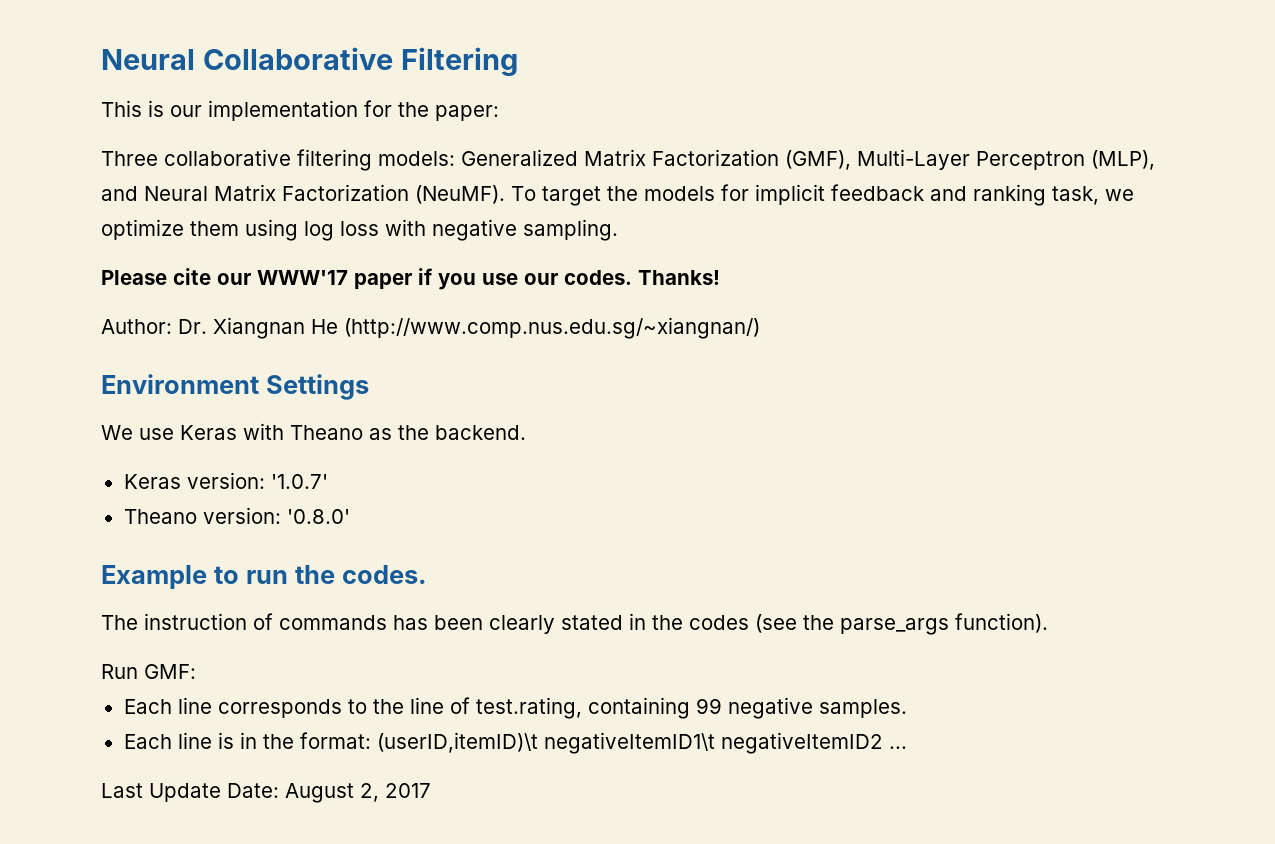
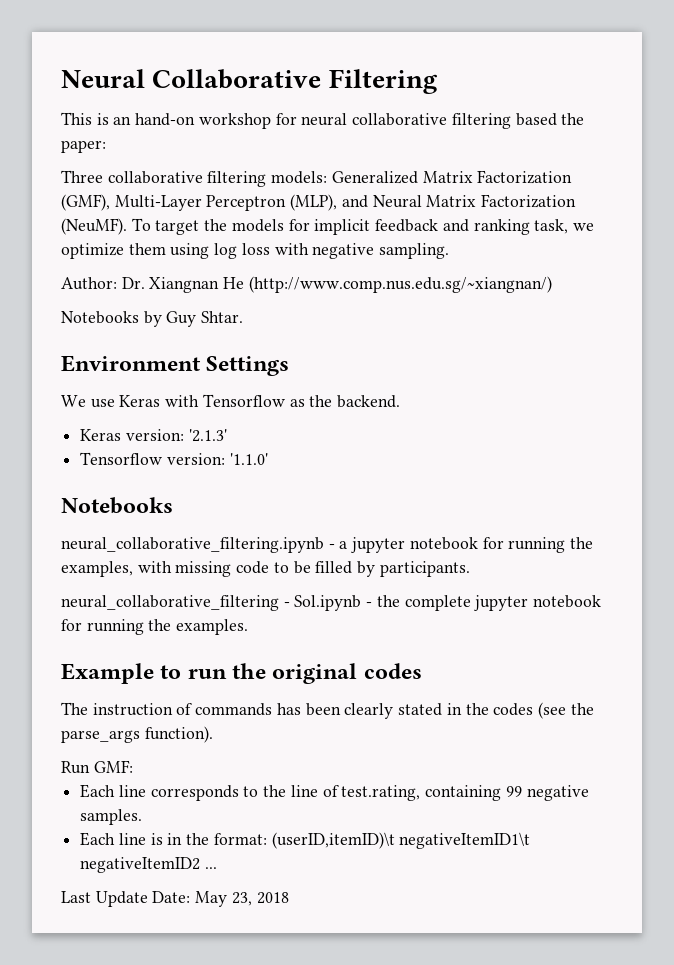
- This is our implementation for the paper:
+ This is an hand-on workshop for neural collaborative filtering based the paper:
- Please cite our WWW'17 paper if you use our codes. Thanks!
+ Notebooks by Guy Shtar.
- We use Keras with Theano as the backend.
+ We use Keras with Tensorflow as the backend.
- Keras version: '1.0.7'
- Theano version: '0.8.0'
+ Keras version: '2.1.3'
+ Tensorflow version: '1.1.0'
+ Notebooks
+ neural_collaborative_filtering.ipynb - a jupyter notebook for running the examples, with missing code to be filled by participants.
+ neural_collaborative_filtering - Sol.ipynb - the complete jupyter notebook for running the examples.
- Example to run the codes.
+ Example to run the original codes
- Last Update Date: August 2, 2017
+ Last Update Date: May 23, 2018

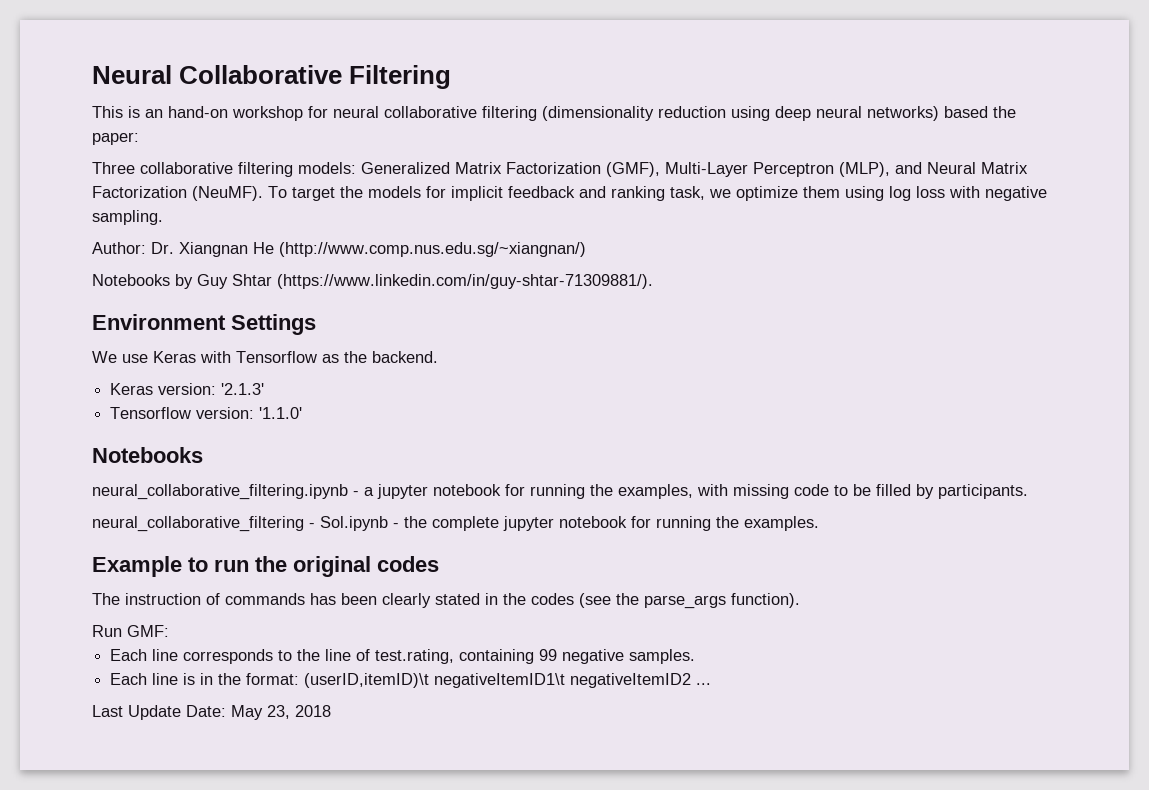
- This is an hand-on workshop for neural collaborative filtering based the paper:
+ This is an hand-on workshop for neural collaborative filtering (dimensionality reduction using deep neural networks) based the paper:
- Notebooks by Guy Shtar.
+ Notebooks by Guy Shtar (https://www.linkedin.com/in/guy-shtar-71309881/).

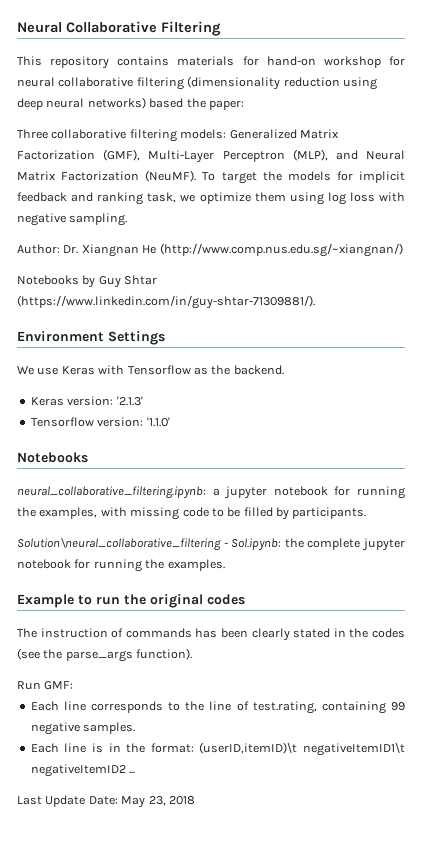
- This is an hand-on workshop for neural collaborative filtering (dimensionality reduction using deep neural networks) based the paper:
+ This repository contains materials for hand-on workshop for neural collaborative filtering (dimensionality reduction using deep neural networks) based the paper:
- neural_collaborative_filtering.ipynb - a jupyter notebook for running the examples, with missing code to be filled by participants.
+ neural_collaborative_filtering.ipynb: a jupyter notebook for running the examples, with missing code to be filled by participants.
- neural_collaborative_filtering - Sol.ipynb - the complete jupyter notebook for running the examples.
+ Solution\neural_collaborative_filtering - Sol.ipynb: the complete jupyter notebook for running the examples.

